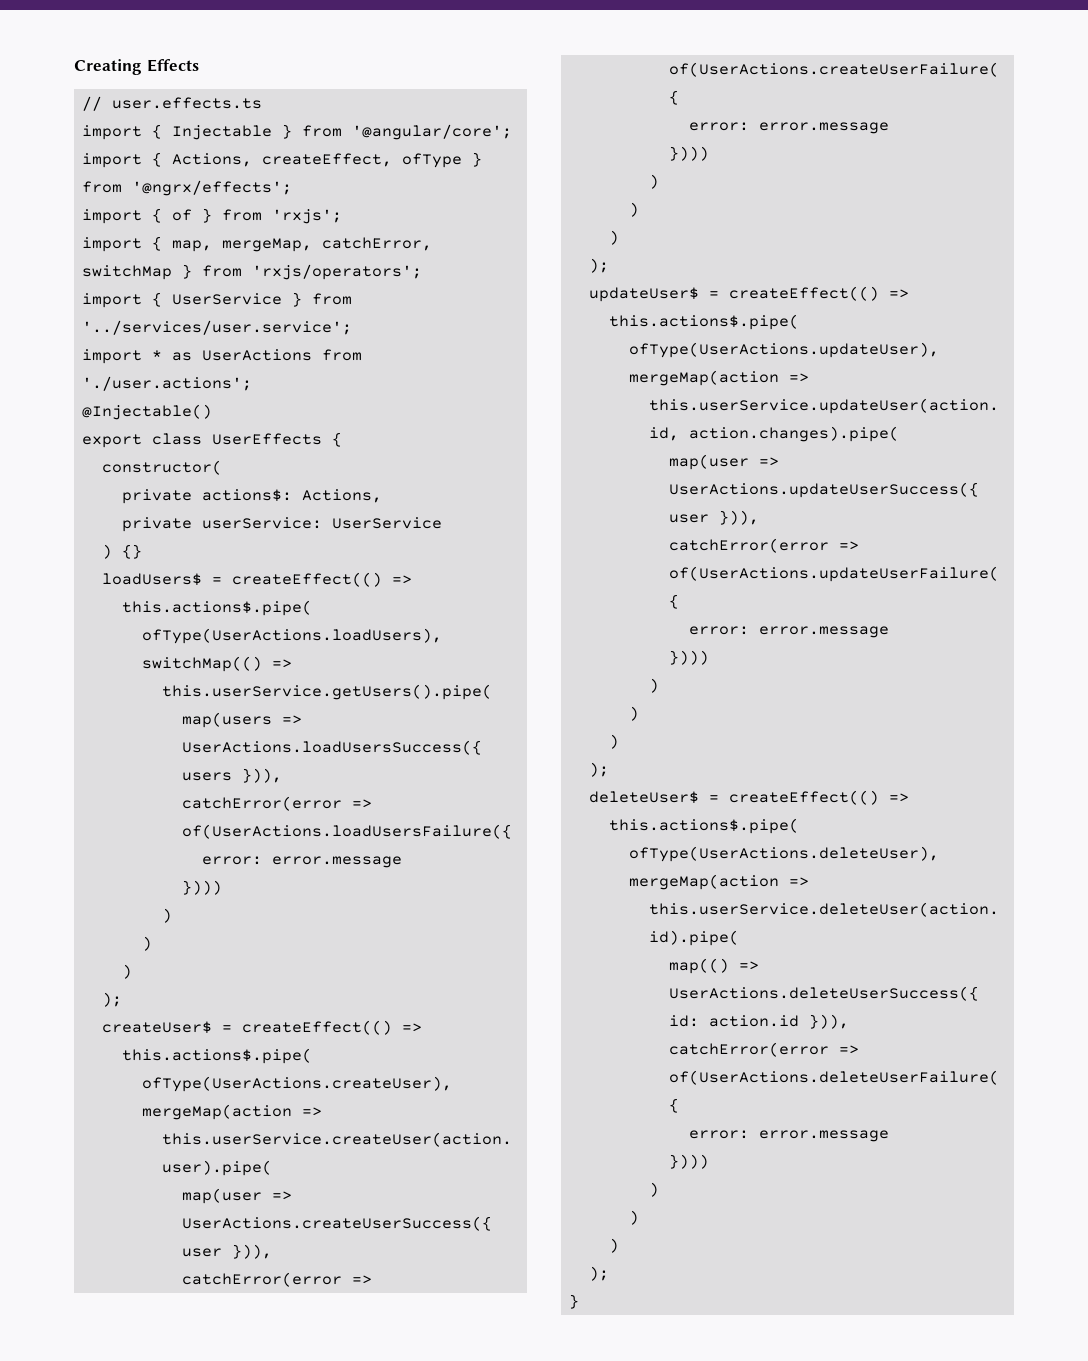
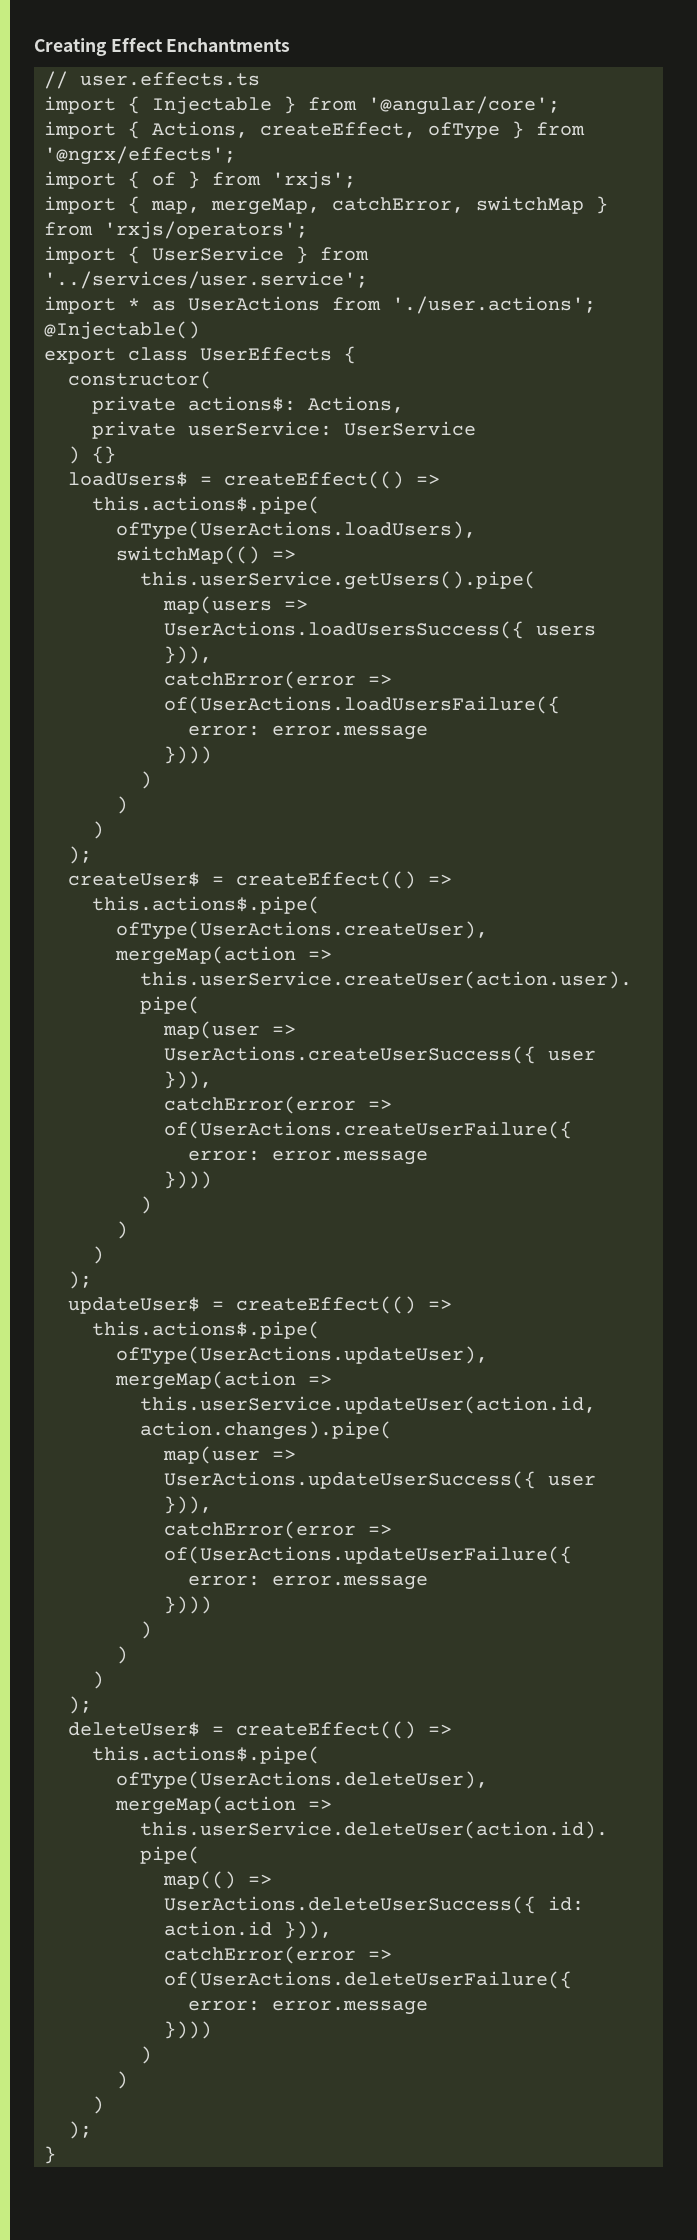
- Creating Effects
+ Creating Effect Enchantments

